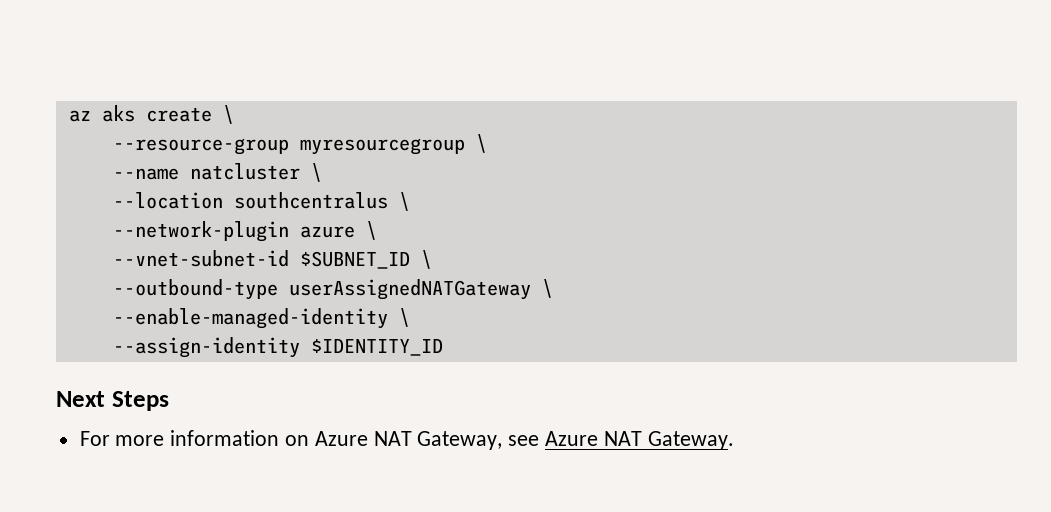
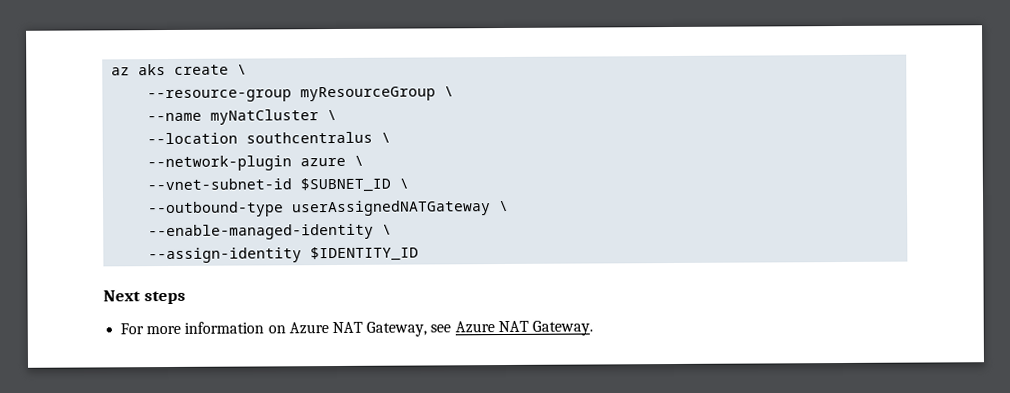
- --resource-group myresourcegroup \
+ --resource-group myResourceGroup \
- --name natcluster \
+ --name myNatCluster \
- Next Steps
+ Next steps

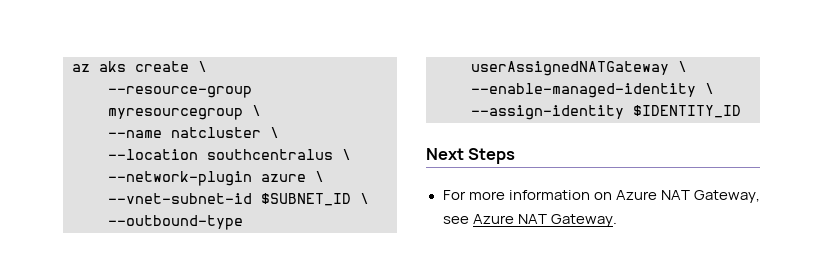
- --resource-group myResourceGroup \
+ --resource-group myresourcegroup \
- --name myNatCluster \
+ --name natcluster \
- Next steps
+ Next Steps

